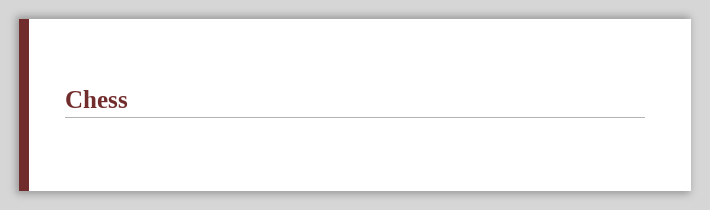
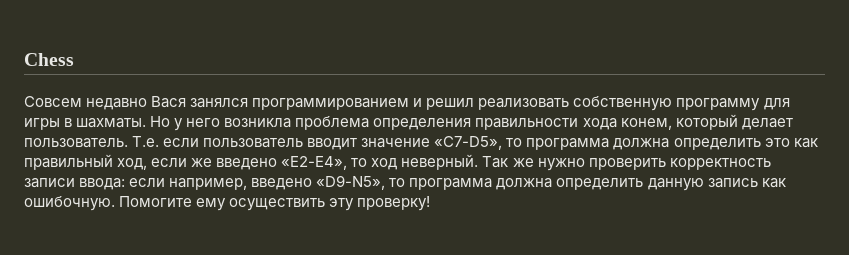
+ Совсем недавно Вася занялся программированием и решил реализовать собственную программу для игры в шахматы. Но у него возникла проблема определения правильности хода конем, который делает пользователь. Т.е. если пользователь вводит значение «C7-D5», то программа должна определить это как правильный ход, если же введено «E2-E4», то ход неверный. Так же нужно проверить корректность записи ввода: если например, введено «D9-N5», то программа должна определить данную запись как ошибочную. Помогите ему осуществить эту проверку!

